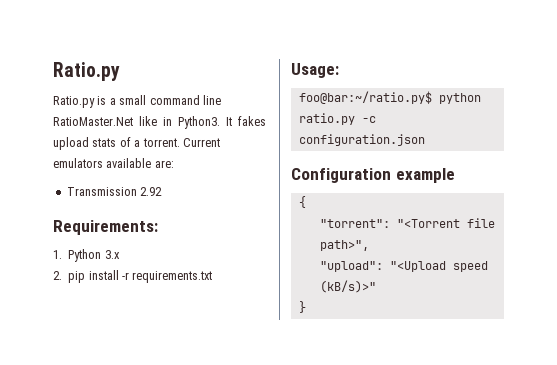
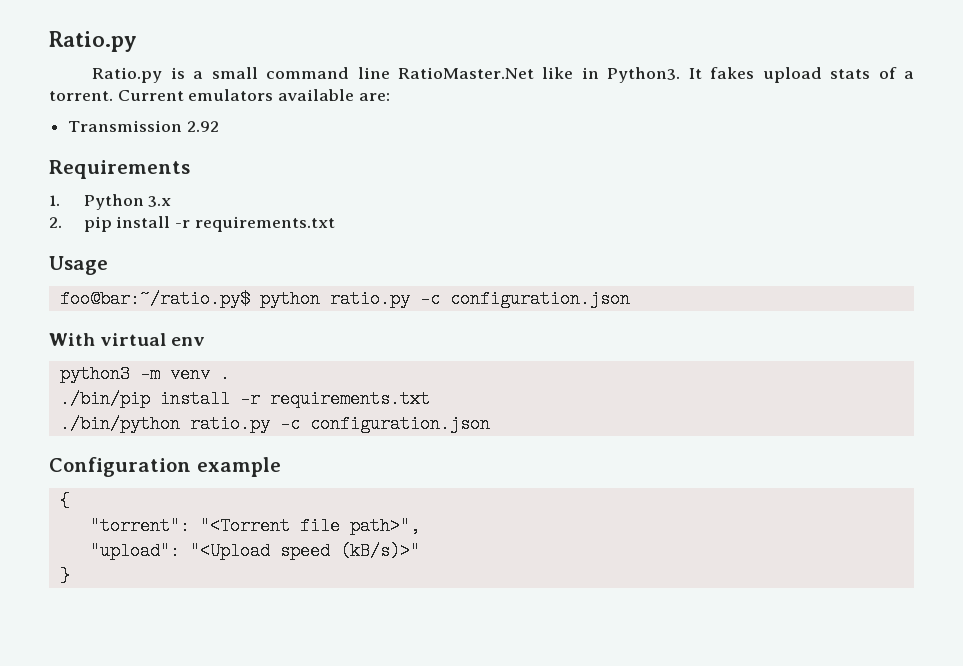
- Requirements:
+ Requirements
- Usage:
+ Usage
+ With virtual env
+ python3 -m venv .
+ ./bin/pip install -r requirements.txt
+ ./bin/python ratio.py -c configuration.json

